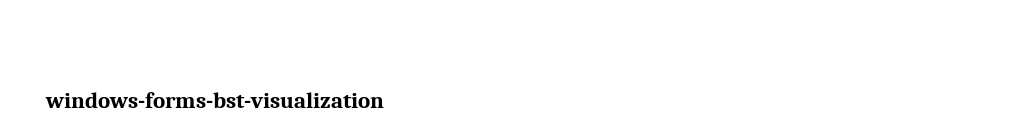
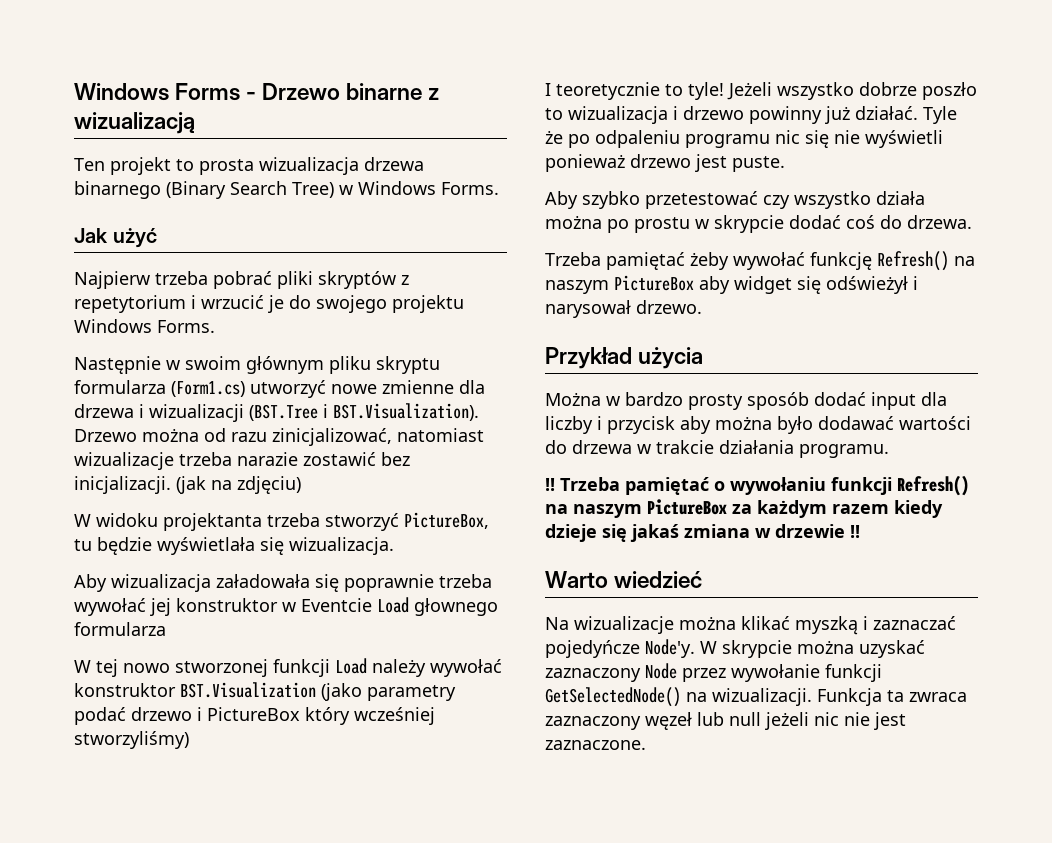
- windows-forms-bst-visualization
+ Windows Forms - Drzewo binarne z wizualizacją
+ Ten projekt to prosta wizualizacja drzewa binarnego (Binary Search Tree) w Windows Forms.
+ Jak użyć
+ Najpierw trzeba pobrać pliki skryptów z repetytorium i wrzucić je do swojego projektu Windows Forms.
+ Następnie w swoim głównym pliku skryptu formularza (Form1.cs) utworzyć nowe zmienne dla drzewa i wizualizacji (BST.Tree i BST.Visualization). Drzewo można od razu zinicjalizować, natomiast wizualizacje trzeba narazie zostawić bez inicjalizacji. (jak na zdjęciu)
+ W widoku projektanta trzeba stworzyć PictureBox, tu będzie wyświetlała się wizualizacja.
+ Aby wizualizacja załadowała się poprawnie trzeba wywołać jej konstruktor w Eventcie Load głownego formularza
+ W tej nowo stworzonej funkcji Load należy wywołać konstruktor BST.Visualization (jako parametry podać drzewo i PictureBox który wcześniej stworzyliśmy)
+ I teoretycznie to tyle! Jeżeli wszystko dobrze poszło to wizualizacja i drzewo powinny już działać. Tyle że po odpaleniu programu nic się nie wyświetli ponieważ drzewo jest puste.
+ Aby szybko przetestować czy wszystko działa można po prostu w skrypcie dodać coś do drzewa.
+ Trzeba pamiętać żeby wywołać funkcję Refresh() na naszym PictureBox aby widget się odświeżył i narysował drzewo.
+ Przykład użycia
+ Można w bardzo prosty sposób dodać input dla liczby i przycisk aby można było dodawać wartości do drzewa w trakcie działania programu.
+ !! Trzeba pamiętać o wywołaniu funkcji Refresh() na naszym PictureBox za każdym razem kiedy dzieje się jakaś zmiana w drzewie !!
+ Warto wiedzieć
+ Na wizualizacje można klikać myszką i zaznaczać pojedyńcze Node'y. W skrypcie można uzyskać zaznaczony Node przez wywołanie funkcji GetSelectedNode() na wizualizacji. Funkcja ta zwraca zaznaczony węzeł lub null jeżeli nic nie jest zaznaczone.

